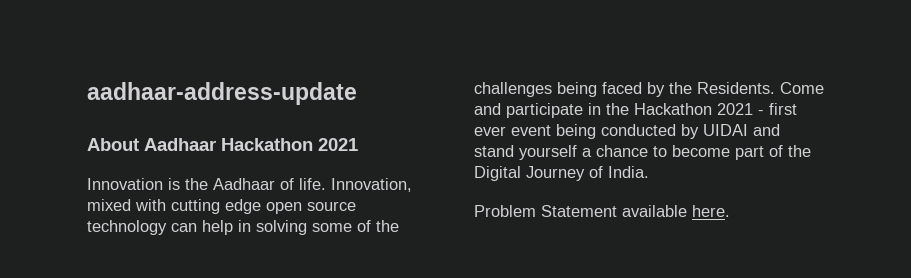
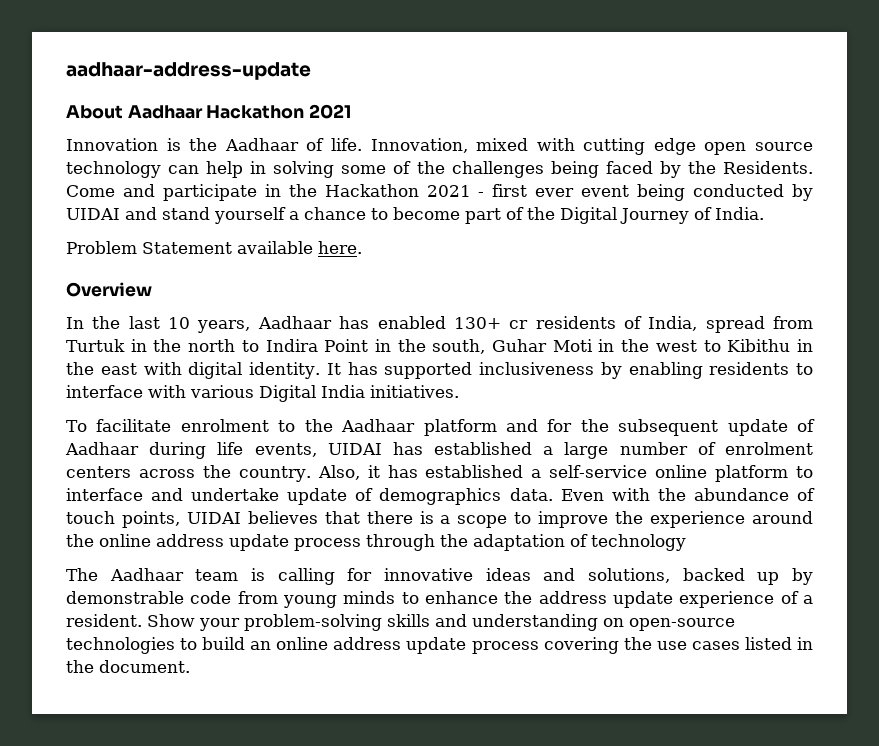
+ Overview
+ In the last 10 years, Aadhaar has enabled 130+ cr residents of India, spread from Turtuk in the north to Indira Point in the south, Guhar Moti in the west to Kibithu in the east with digital identity. It has supported inclusiveness by enabling residents to interface with various Digital India initiatives.
+ To facilitate enrolment to the Aadhaar platform and for the subsequent update of Aadhaar during life events, UIDAI has established a large number of enrolment centers across the country. Also, it has established a self-service online platform to interface and undertake update of demographics data. Even with the abundance of touch points, UIDAI believes that there is a scope to improve the experience around the online address update process through the adaptation of technology
+ The Aadhaar team is calling for innovative ideas and solutions, backed up by demonstrable code from young minds to enhance the address update experience of a resident. Show your problem-solving skills and understanding on open-source technologies to build an online address update process covering the use cases listed in the document.

